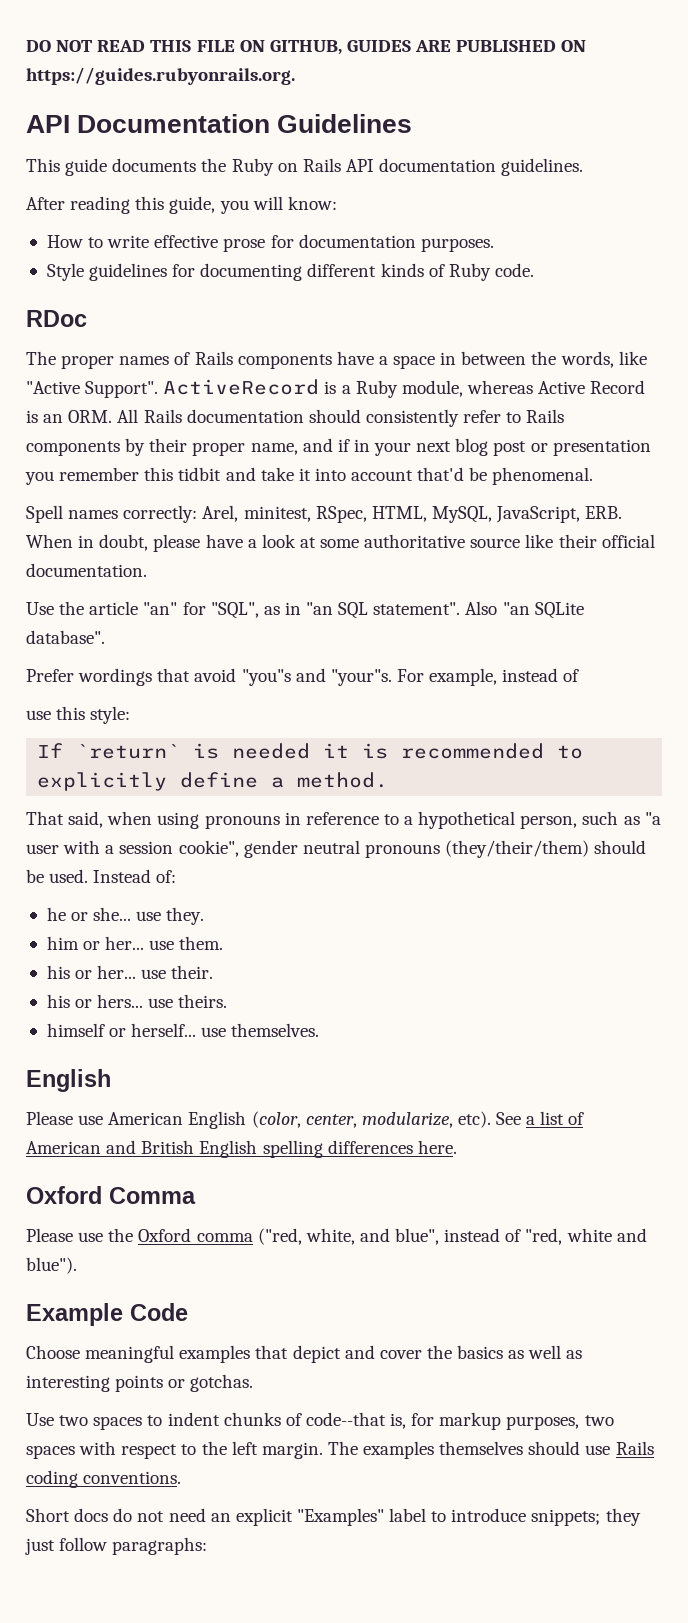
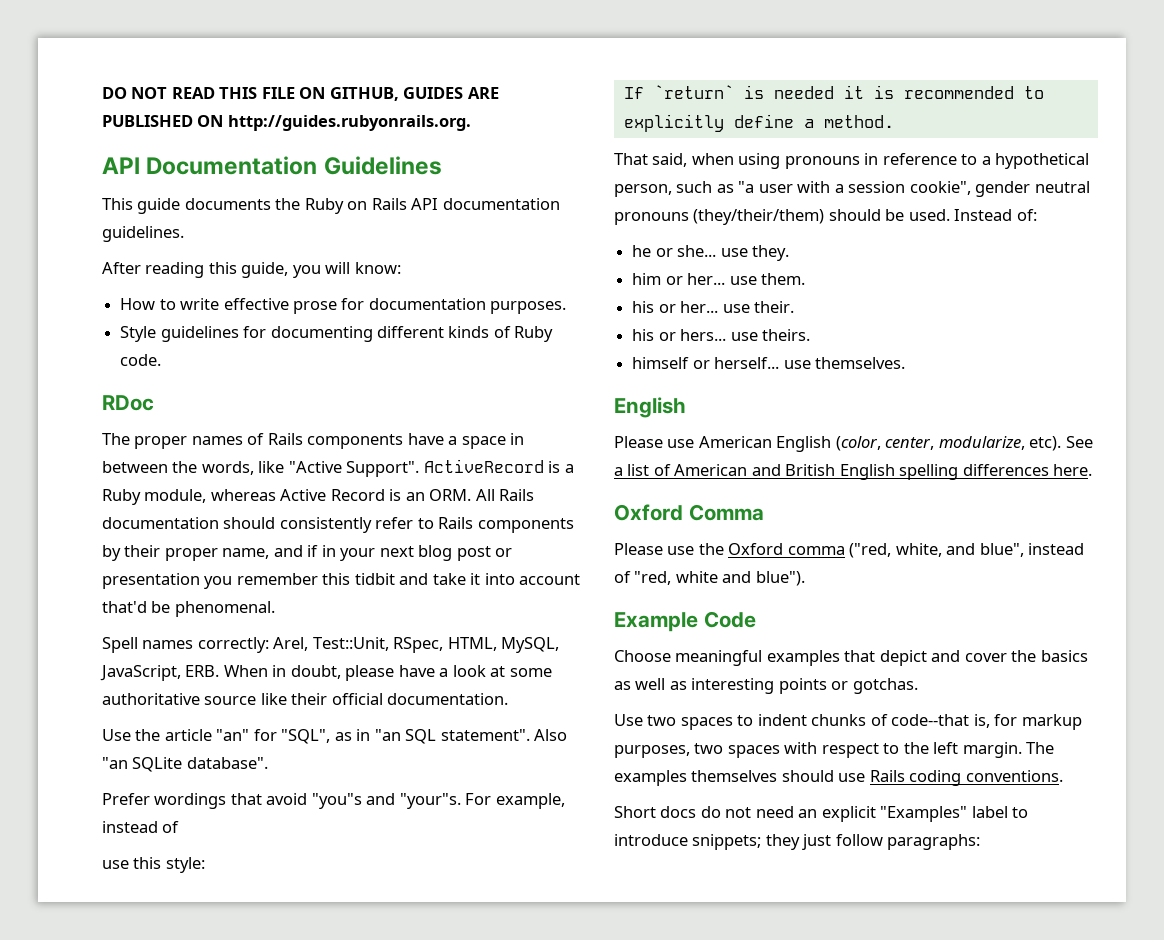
- DO NOT READ THIS FILE ON GITHUB, GUIDES ARE PUBLISHED ON https://guides.rubyonrails.org.
+ DO NOT READ THIS FILE ON GITHUB, GUIDES ARE PUBLISHED ON http://guides.rubyonrails.org.
- Spell names correctly: Arel, minitest, RSpec, HTML, MySQL, JavaScript, ERB. When in doubt, please have a look at some authoritative source like their official documentation.
+ Spell names correctly: Arel, Test::Unit, RSpec, HTML, MySQL, JavaScript, ERB. When in doubt, please have a look at some authoritative source like their official documentation.

